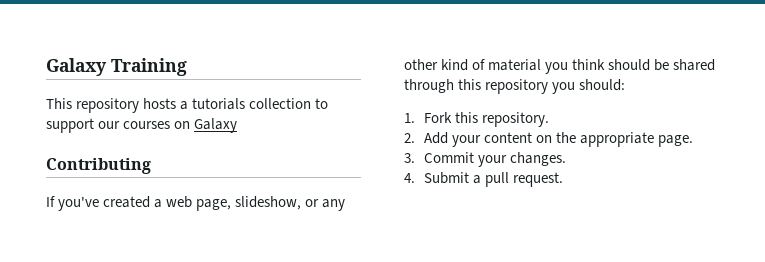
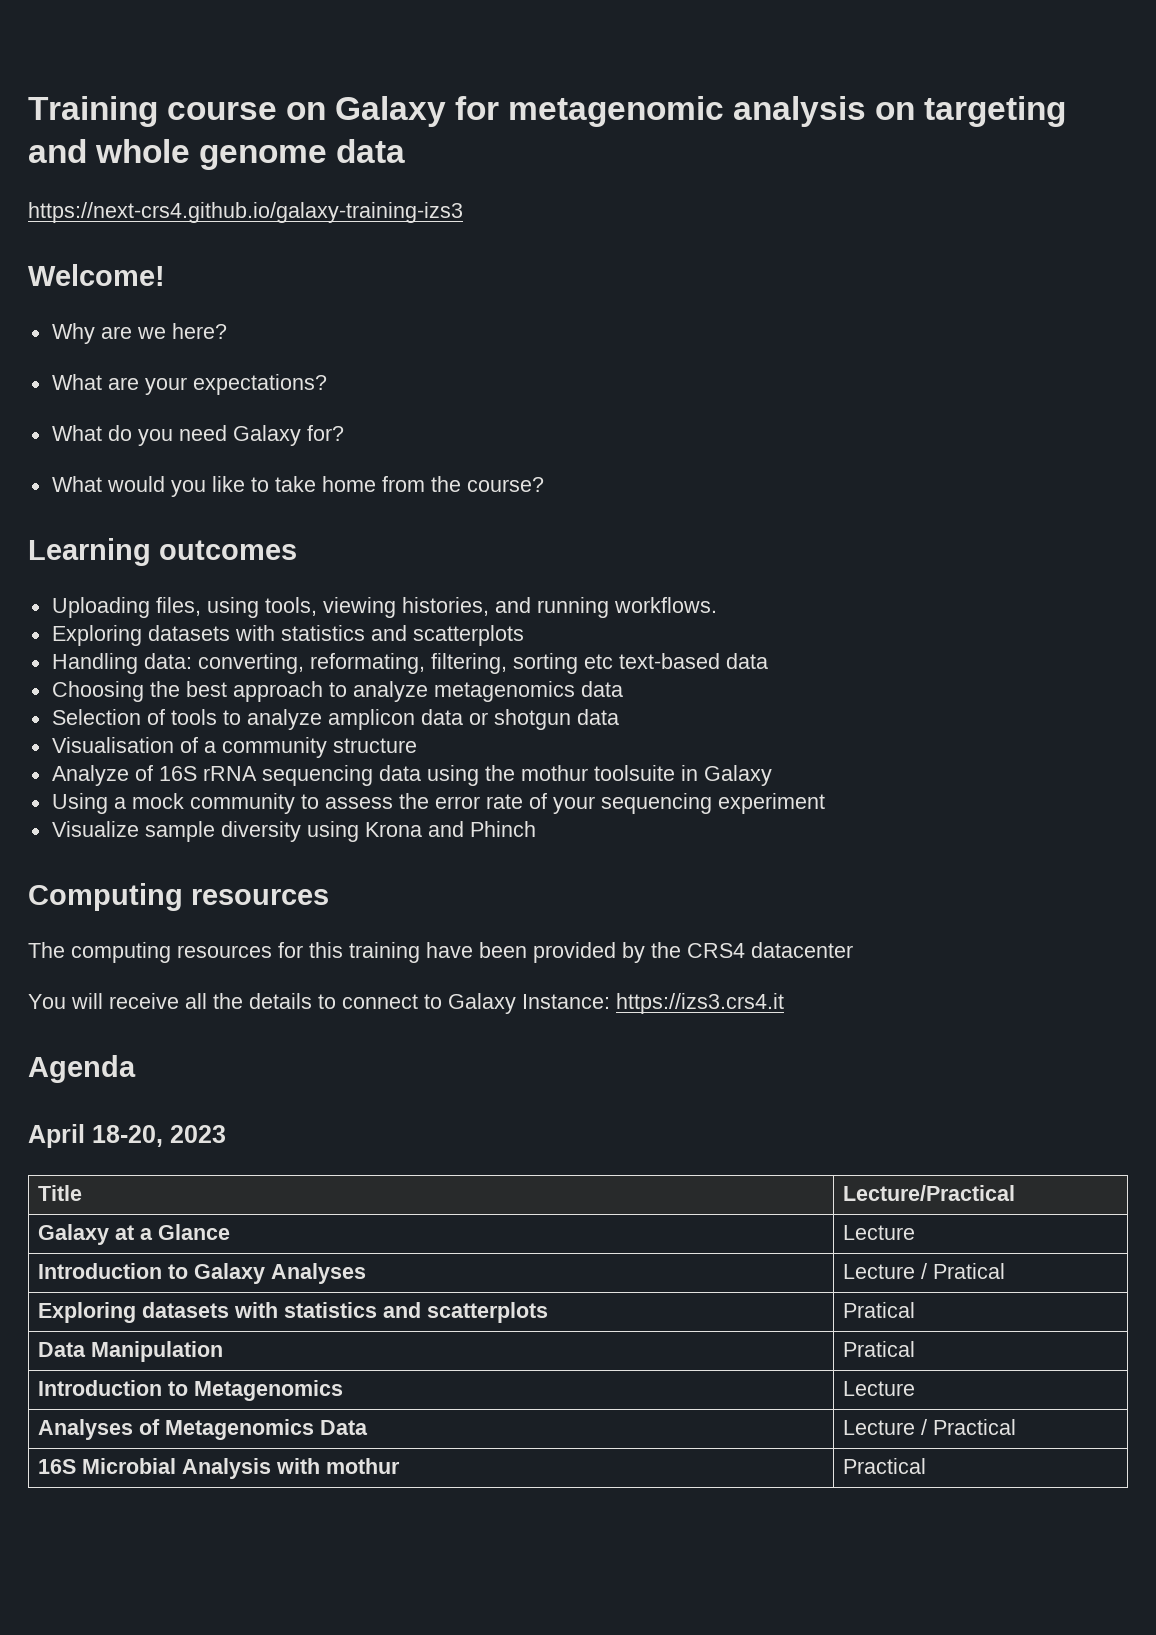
- Galaxy Training
- This repository hosts a tutorials collection to support our courses on Galaxy
- Contributing
- If you've created a web page, slideshow, or any other kind of material you think should be shared through this repository you should:
- 1. Fork this repository.
- 2. Add your content on the appropriate page.
- 3. Commit your changes.
- 4. Submit a pull request.
+ Training course on Galaxy for metagenomic analysis on targeting and whole genome data
+ https://next-crs4.github.io/galaxy-training-izs3
+ Welcome!
+ Why are we here?
+ What are your expectations?
+ What do you need Galaxy for?
+ What would you like to take home from the course?
+ Learning outcomes
+ Uploading files, using tools, viewing histories, and running workflows.
+ Exploring datasets with statistics and scatterplots
+ Handling data: converting, reformating, filtering, sorting etc text-based data
+ Choosing the best approach to analyze metagenomics data
+ Selection of tools to analyze amplicon data or shotgun data
+ Visualisation of a community structure
+ Analyze of 16S rRNA sequencing data using the mothur toolsuite in Galaxy
+ Using a mock community to assess the error rate of your sequencing experiment
+ Visualize sample diversity using Krona and Phinch
+ Computing resources
+ The computing resources for this training have been provided by the CRS4 datacenter
+ You will receive all the details to connect to Galaxy Instance: https://izs3.crs4.it
+ Agenda
+ April 18-20, 2023
+ Title | Lecture/Practical
+ Galaxy at a Glance | Lecture
+ Introduction to Galaxy Analyses | Lecture / Pratical
+ Exploring datasets with statistics and scatterplots | Pratical
+ Data Manipulation | Pratical
+ Introduction to Metagenomics | Lecture
+ Analyses of Metagenomics Data | Lecture / Practical
+ 16S Microbial Analysis with mothur | Practical

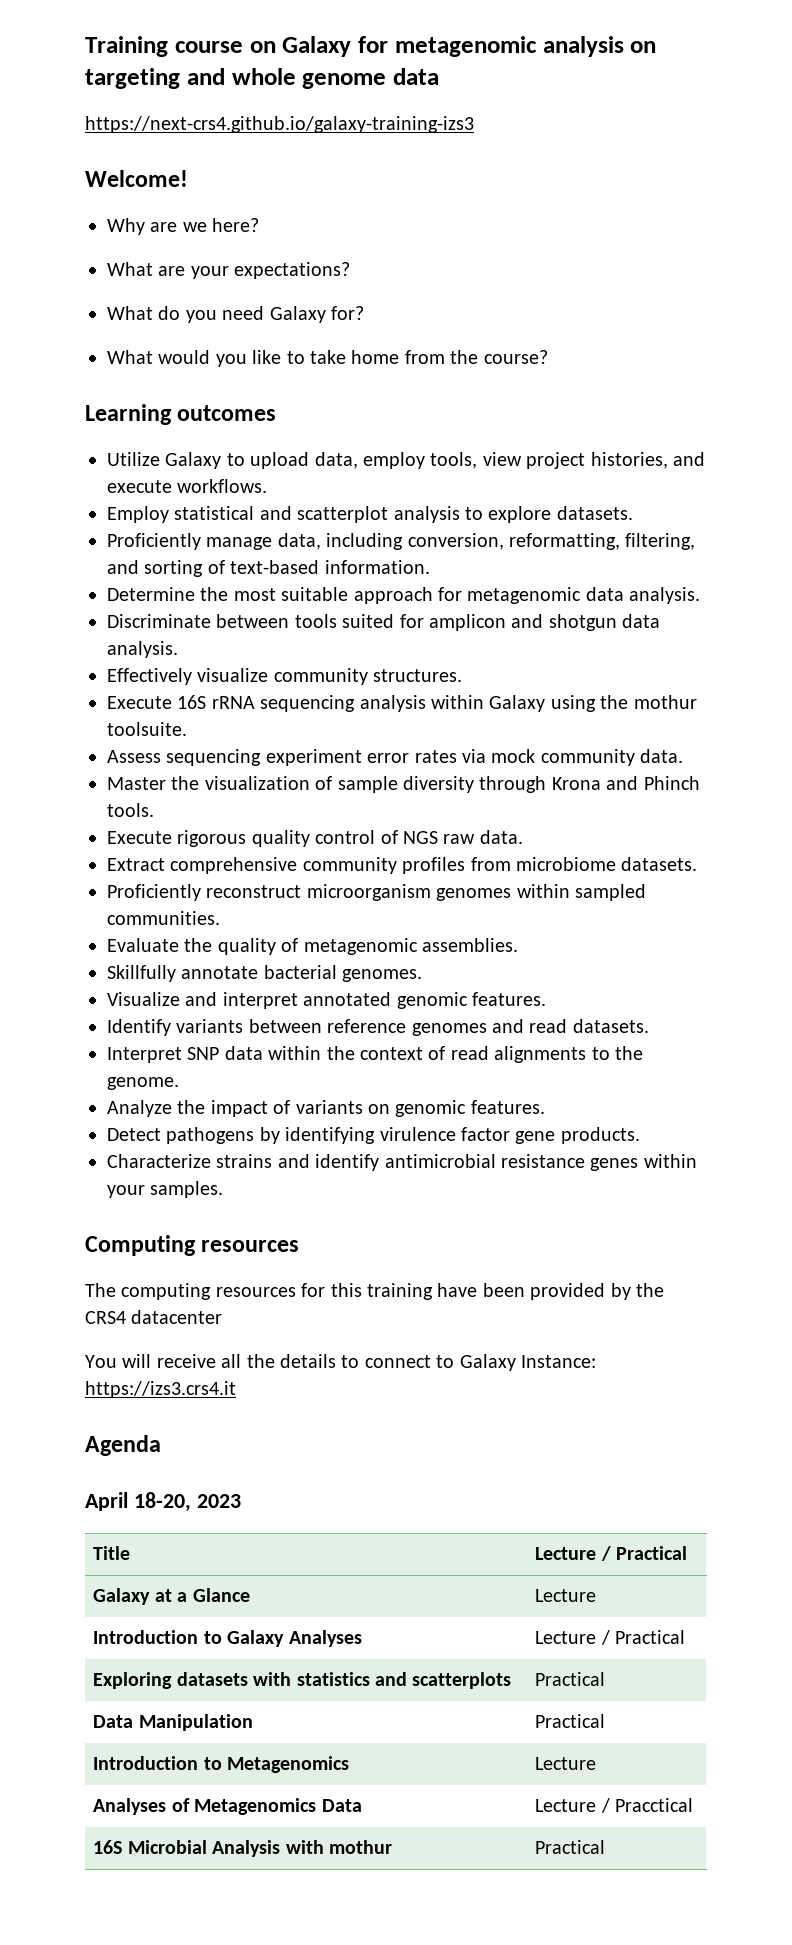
- Uploading files, using tools, viewing histories, and running workflows.
- Exploring datasets with statistics and scatterplots
- Handling data: converting, reformating, filtering, sorting etc text-based data
- Choosing the best approach to analyze metagenomics data
- Selection of tools to analyze amplicon data or shotgun data
- Visualisation of a community structure
- Analyze of 16S rRNA sequencing data using the mothur toolsuite in Galaxy
- Using a mock community to assess the error rate of your sequencing experiment
- Visualize sample diversity using Krona and Phinch
+ Utilize Galaxy to upload data, employ tools, view project histories, and execute workflows.
+ Employ statistical and scatterplot analysis to explore datasets.
+ Proficiently manage data, including conversion, reformatting, filtering, and sorting of text-based information.
+ Determine the most suitable approach for metagenomic data analysis.
+ Discriminate between tools suited for amplicon and shotgun data analysis.
+ Effectively visualize community structures.
+ Execute 16S rRNA sequencing analysis within Galaxy using the mothur toolsuite.
+ Assess sequencing experiment error rates via mock community data.
+ Master the visualization of sample diversity through Krona and Phinch tools.
+ Execute rigorous quality control of NGS raw data.
+ Extract comprehensive community profiles from microbiome datasets.
+ Proficiently reconstruct microorganism genomes within sampled communities.
+ Evaluate the quality of metagenomic assemblies.
+ Skillfully annotate bacterial genomes.
+ Visualize and interpret annotated genomic features.
+ Identify variants between reference genomes and read datasets.
+ Interpret SNP data within the context of read alignments to the genome.
+ Analyze the impact of variants on genomic features.
+ Detect pathogens by identifying virulence factor gene products.
+ Characterize strains and identify antimicrobial resistance genes within your samples.
- Title | Lecture/Practical
+ Title | Lecture / Practical
- Introduction to Galaxy Analyses | Lecture / Pratical
+ Introduction to Galaxy Analyses | Lecture / Practical
- Exploring datasets with statistics and scatterplots | Pratical
+ Exploring datasets with statistics and scatterplots | Practical
- Data Manipulation | Pratical
+ Data Manipulation | Practical
- Analyses of Metagenomics Data | Lecture / Practical
+ Analyses of Metagenomics Data | Lecture / Pracctical

